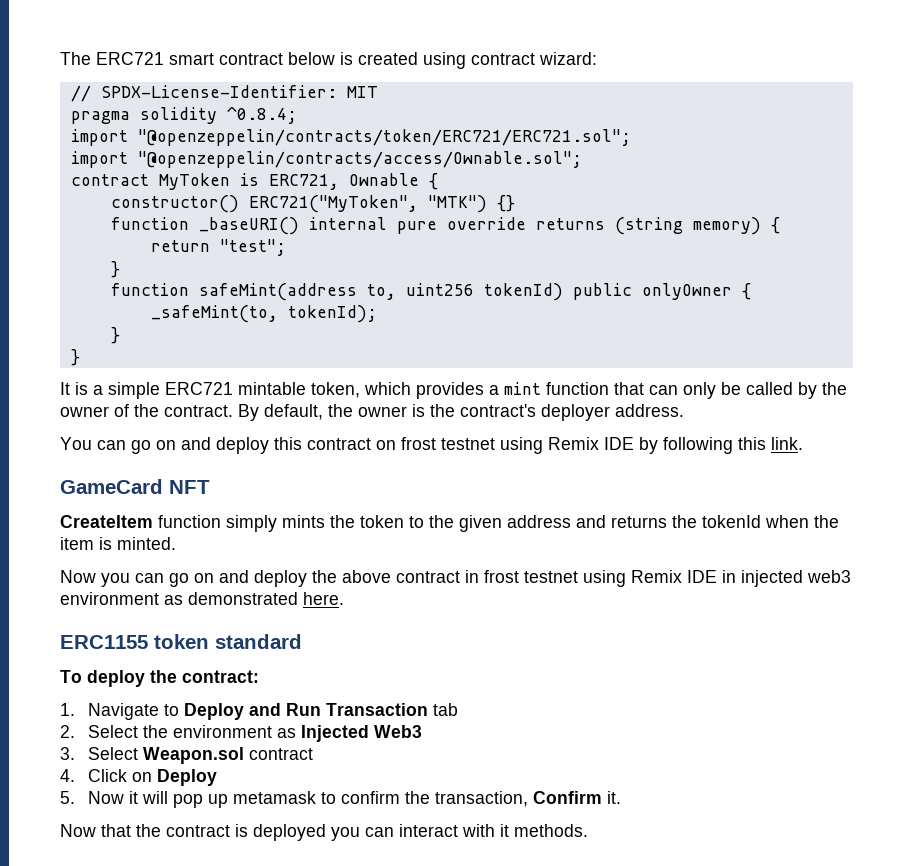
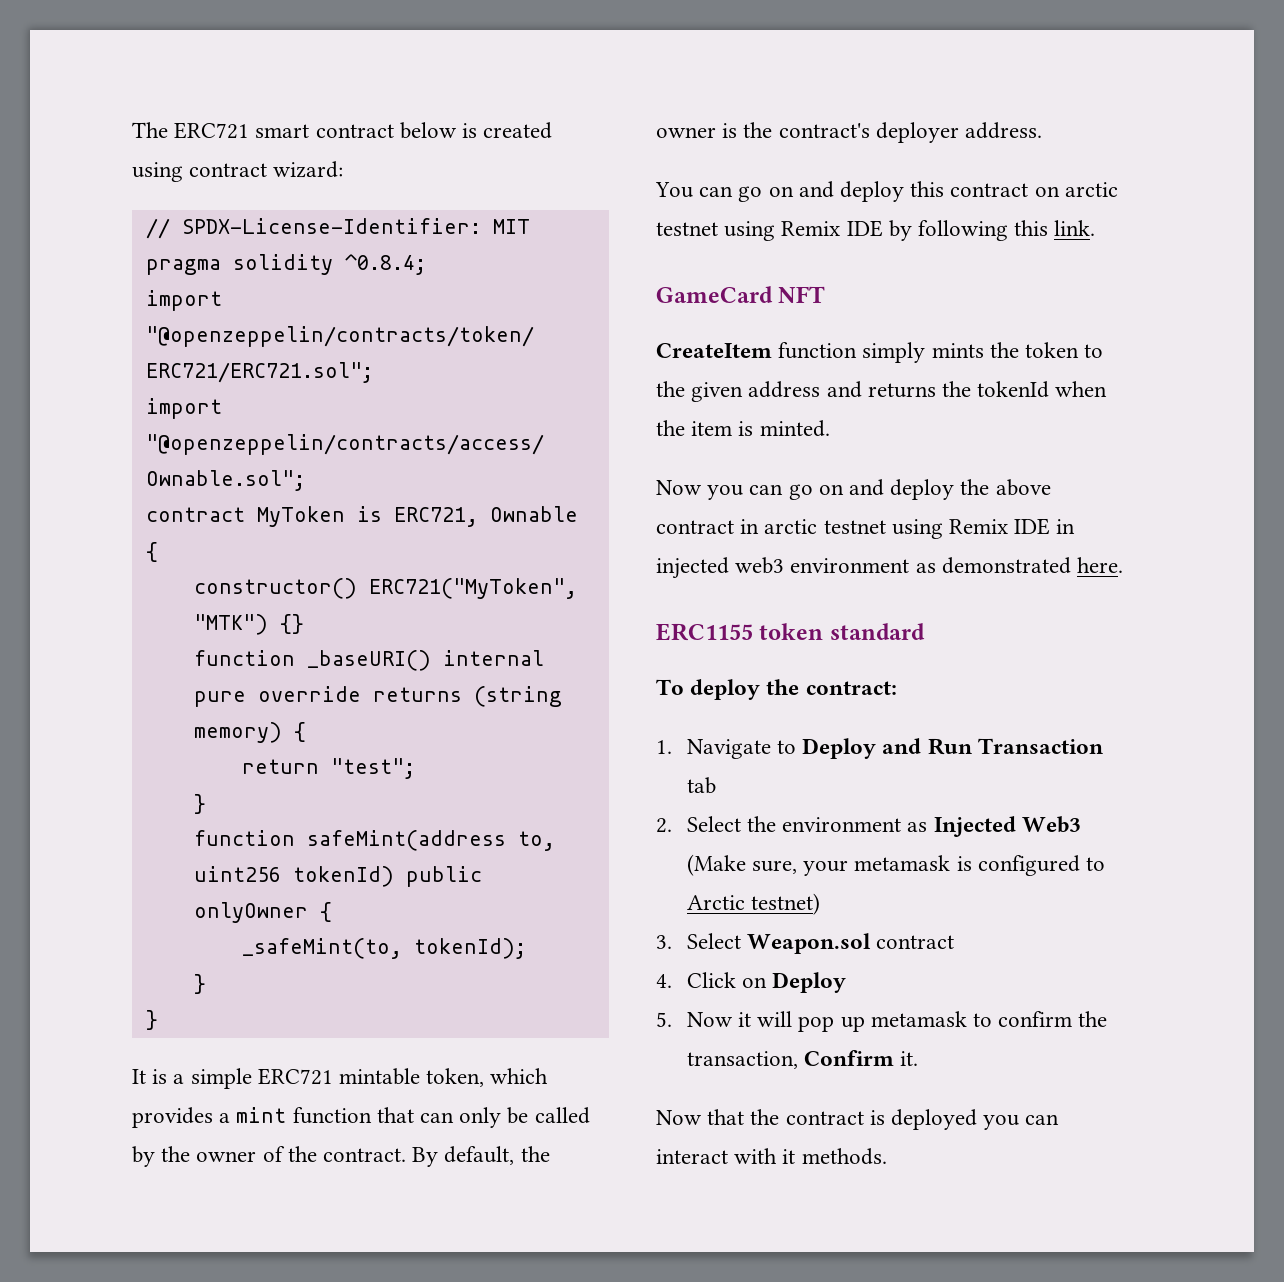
- You can go on and deploy this contract on frost testnet using Remix IDE by following this link.
+ You can go on and deploy this contract on arctic testnet using Remix IDE by following this link.
- Now you can go on and deploy the above contract in frost testnet using Remix IDE in injected web3 environment as demonstrated here.
+ Now you can go on and deploy the above contract in arctic testnet using Remix IDE in injected web3 environment as demonstrated here.
- 2. Select the environment as Injected Web3
+ 2. Select the environment as Injected Web3 (Make sure, your metamask is configured to Arctic testnet)

